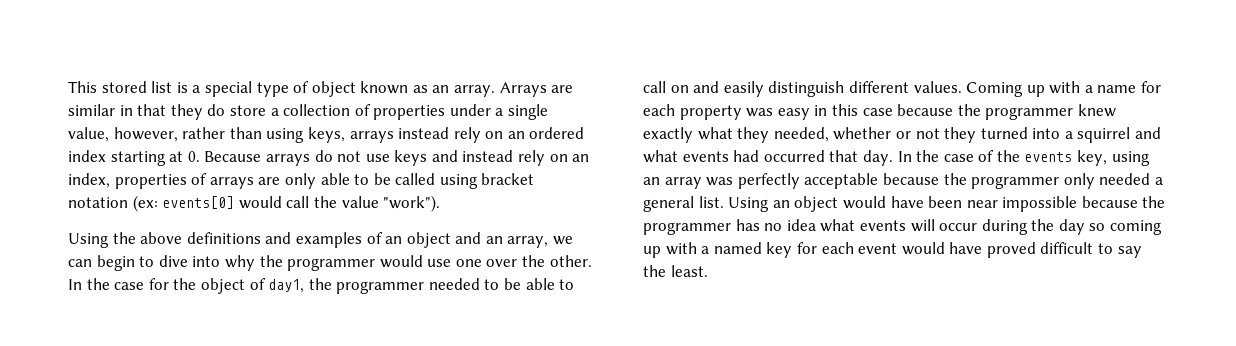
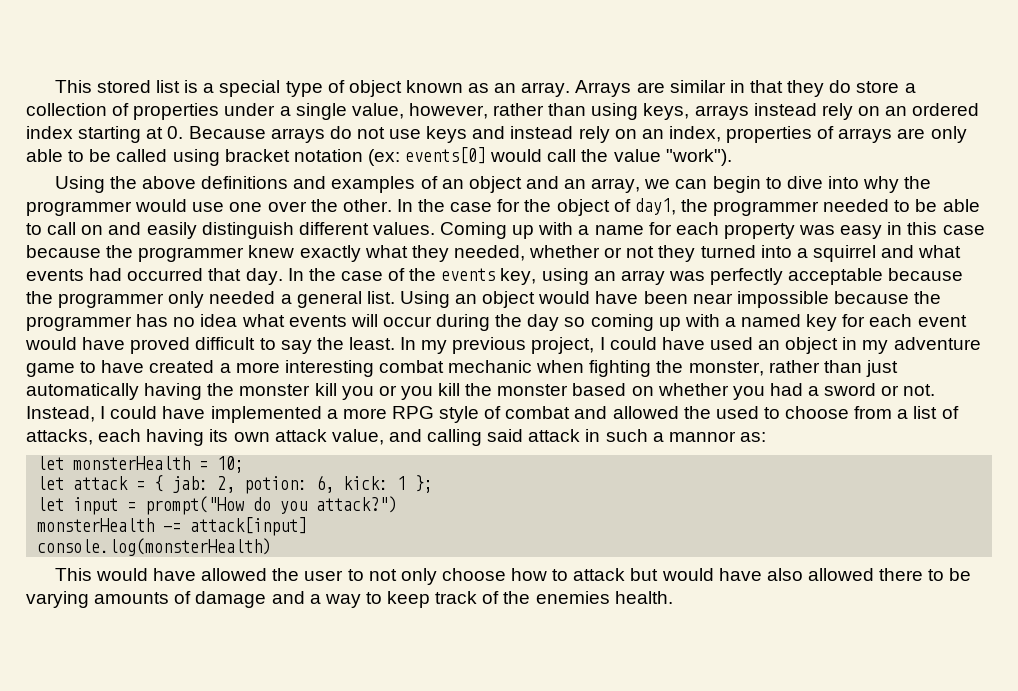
+ In my previous project, I could have used an object in my adventure game to have created a more interesting combat mechanic when fighting the monster, rather than just automatically having the monster kill you or you kill the monster based on whether you had a sword or not. Instead, I could have implemented a more RPG style of combat and allowed the used to choose from a list of attacks, each having its own attack value, and calling said attack in such a mannor as:
+ let monsterHealth = 10;
+ let attack = { jab: 2, potion: 6, kick: 1 };
+ let input = prompt("How do you attack?")
+ monsterHealth -= attack[input]
+ console.log(monsterHealth)
+ This would have allowed the user to not only choose how to attack but would have also allowed there to be varying amounts of damage and a way to keep track of the enemies health.

